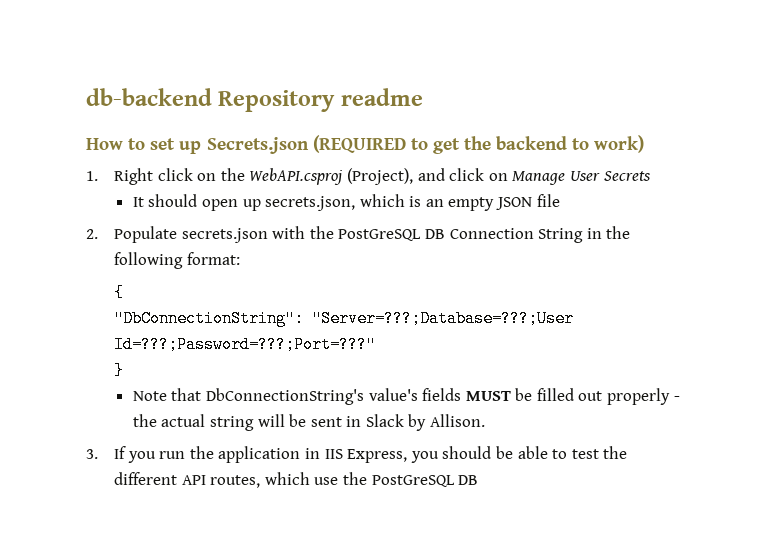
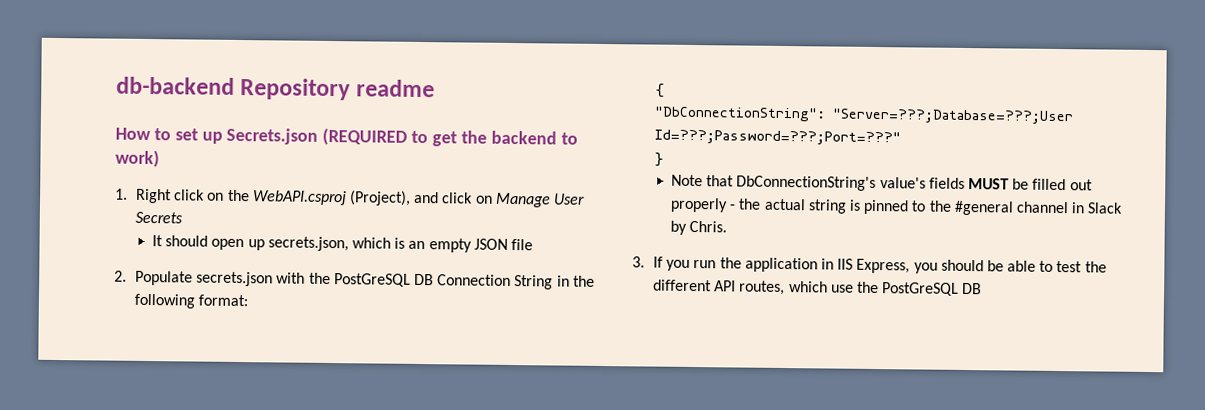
- Note that DbConnectionString's value's fields MUST be filled out properly - the actual string will be sent in Slack by Allison.
+ Note that DbConnectionString's value's fields MUST be filled out properly - the actual string is pinned to the #general channel in Slack by Chris.

